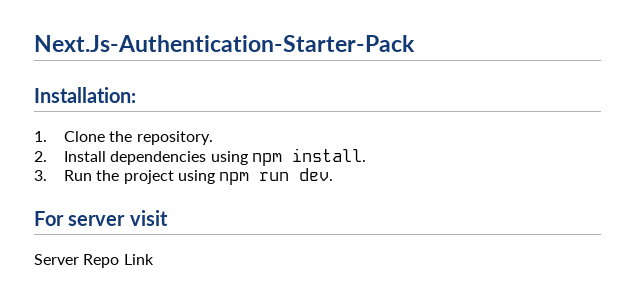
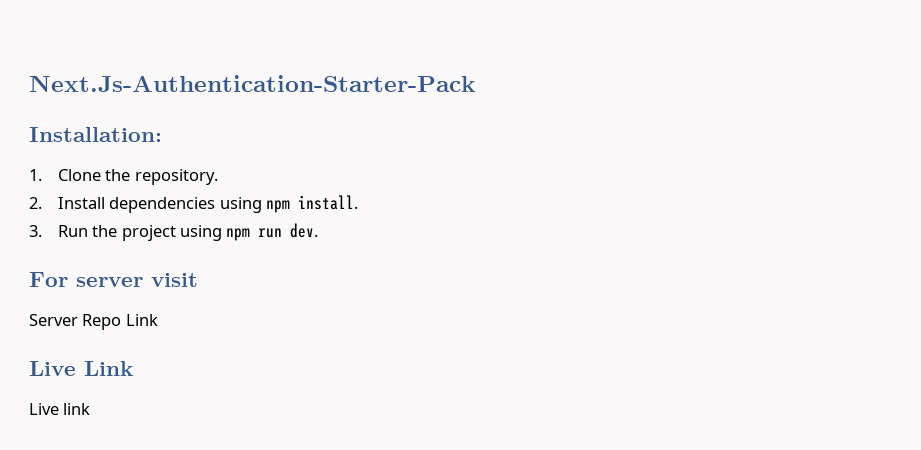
+ Live Link
+ Live link

